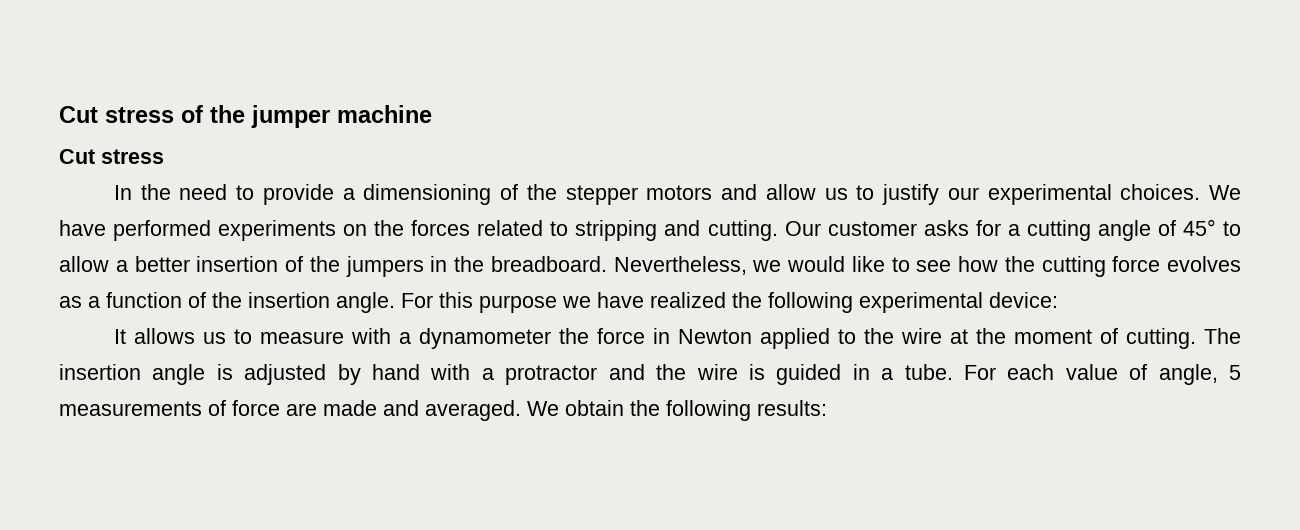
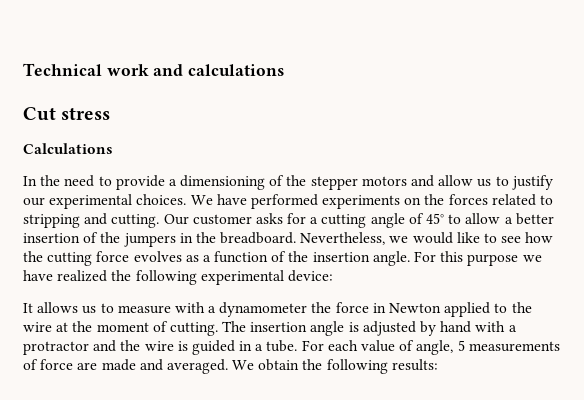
- Cut stress of the jumper machine
+ Technical work and calculations
  Cut stress
+ Calculations

